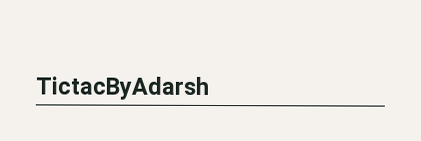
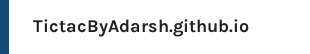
- TictacByAdarsh
+ TictacByAdarsh.github.io

